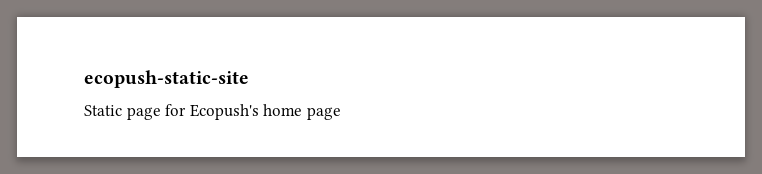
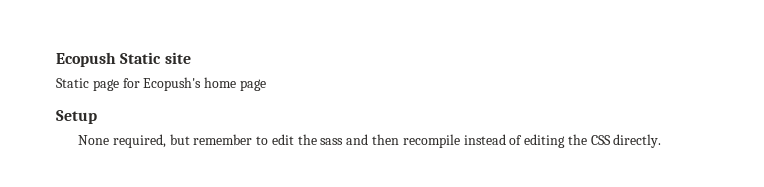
- ecopush-static-site
+ Ecopush Static site
+ Setup
+ None required, but remember to edit the sass and then recompile instead of editing the CSS directly.

